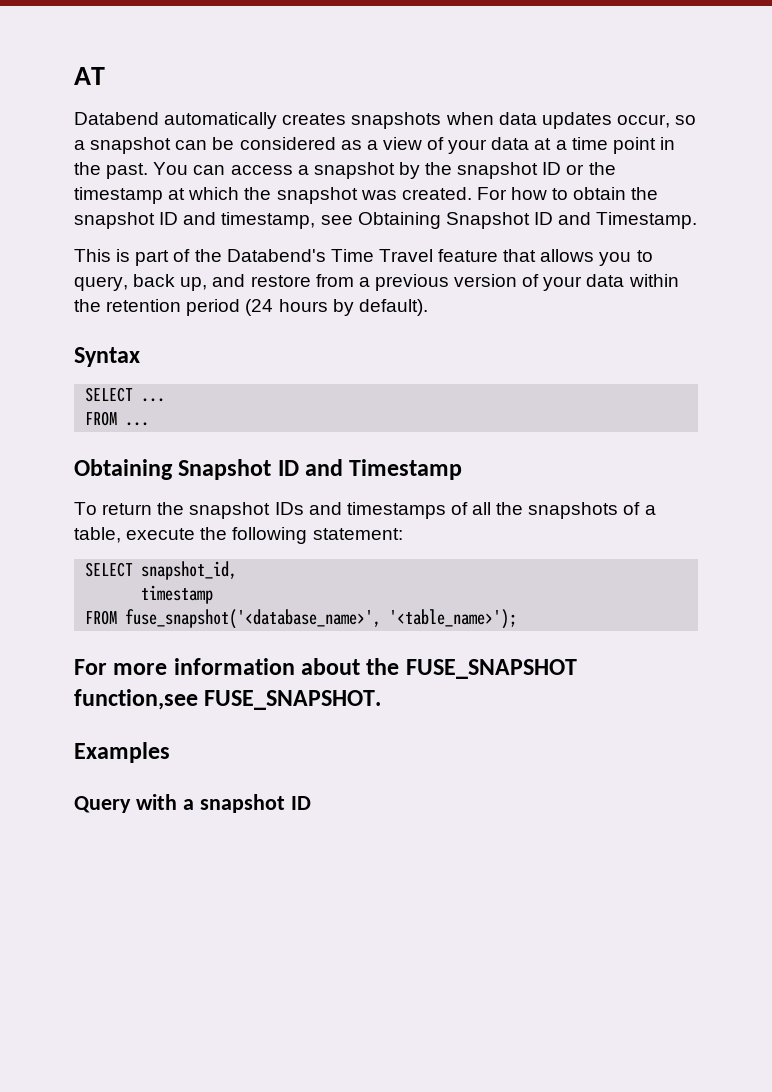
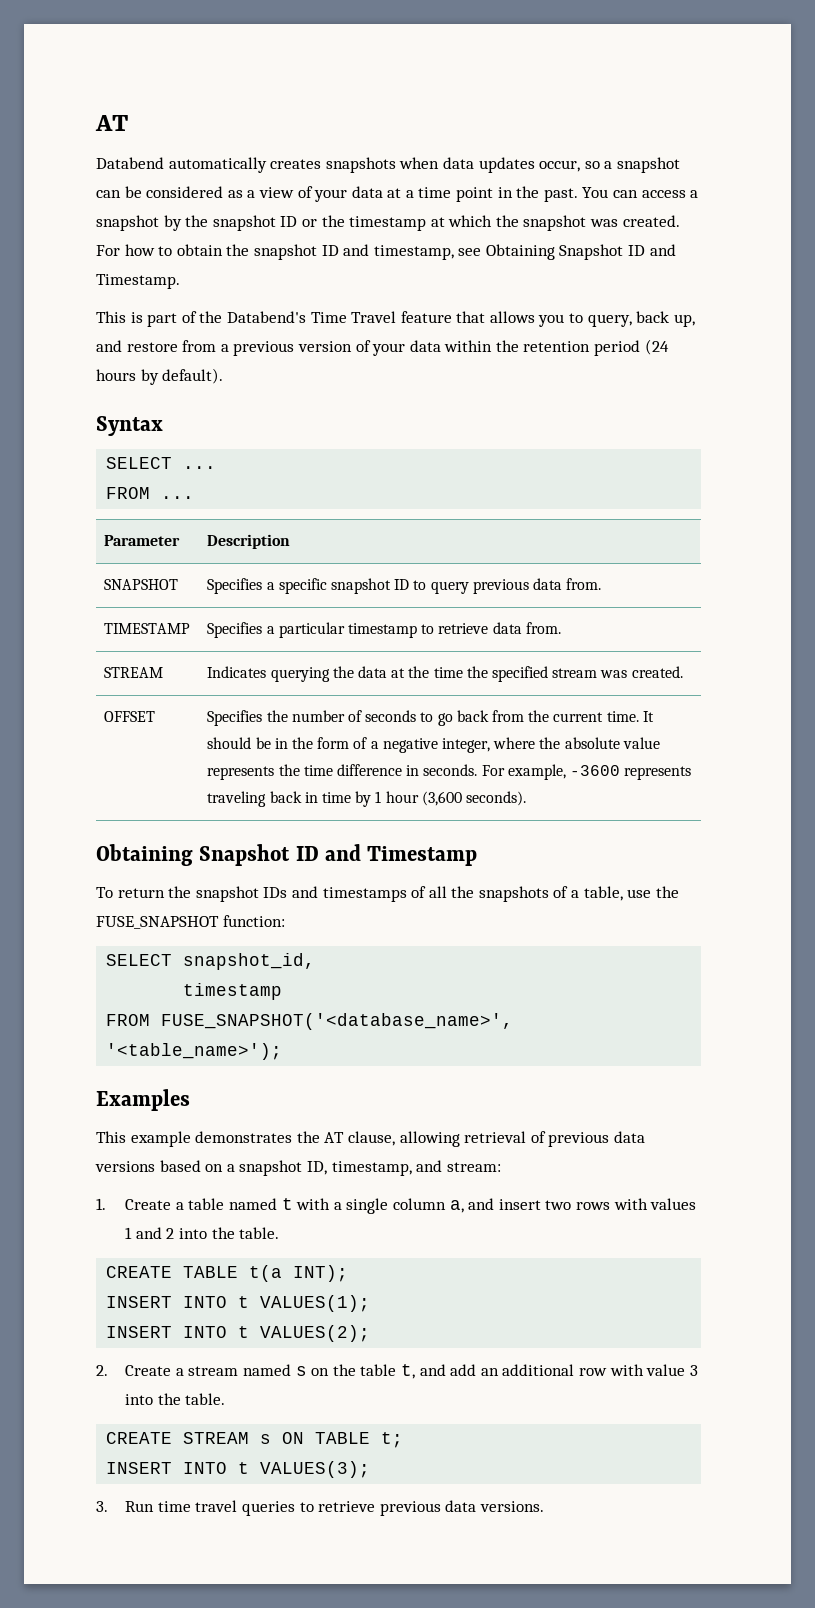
+ Parameter | Description
+ SNAPSHOT | Specifies a specific snapshot ID to query previous data from.
+ TIMESTAMP | Specifies a particular timestamp to retrieve data from.
+ STREAM | Indicates querying the data at the time the specified stream was created.
+ OFFSET | Specifies the number of seconds to go back from the current time. It should be in the form of a negative integer, where the absolute value represents the time difference in seconds. For example, -3600 represents traveling back in time by 1 hour (3,600 seconds).
- To return the snapshot IDs and timestamps of all the snapshots of a table, execute the following statement:
+ To return the snapshot IDs and timestamps of all the snapshots of a table, use the FUSE_SNAPSHOT function:
- FROM fuse_snapshot('<database_name>', '<table_name>');
+ FROM FUSE_SNAPSHOT('<database_name>', '<table_name>');
- For more information about the FUSE_SNAPSHOT function,see FUSE_SNAPSHOT.
  Examples
- Query with a snapshot ID
+ This example demonstrates the AT clause, allowing retrieval of previous data versions based on a snapshot ID, timestamp, and stream:
+ 1. Create a table named t with a single column a, and insert two rows with values 1 and 2 into the table.
+ CREATE TABLE t(a INT);
+ INSERT INTO t VALUES(1);
+ INSERT INTO t VALUES(2);
+ 2. Create a stream named s on the table t, and add an additional row with value 3 into the table.
+ CREATE STREAM s ON TABLE t;
+ INSERT INTO t VALUES(3);
+ 3. Run time travel queries to retrieve previous data versions.

